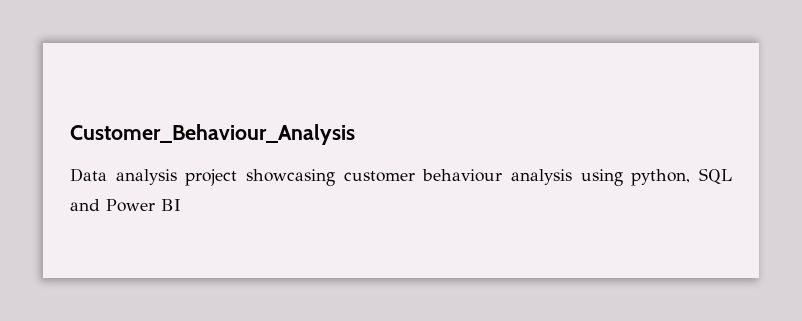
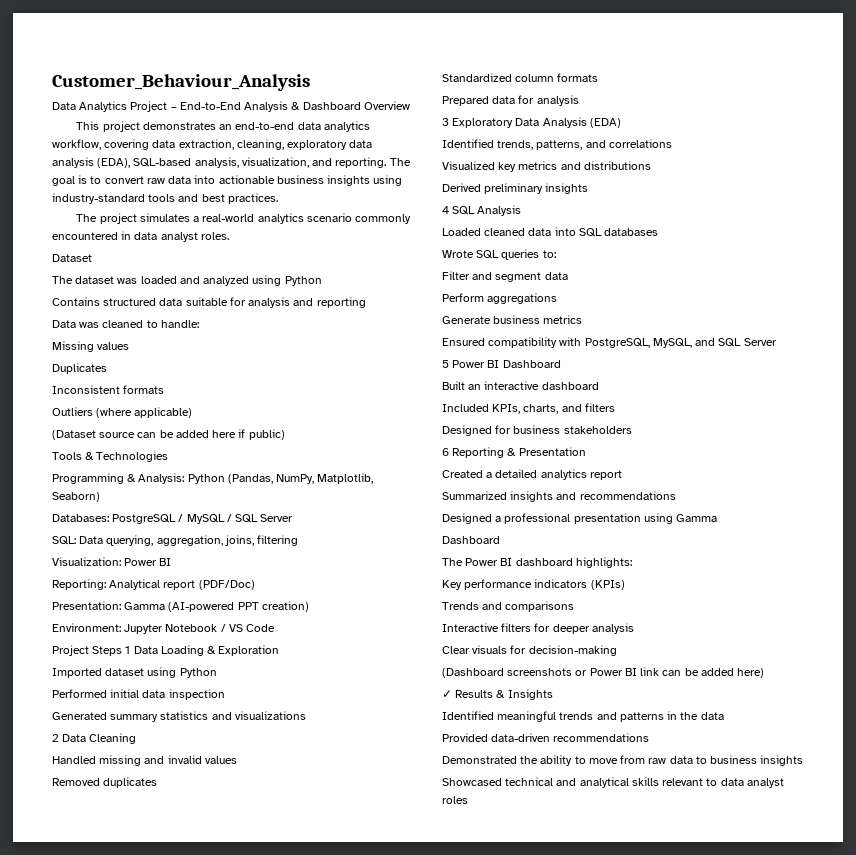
- Data analysis project showcasing customer behaviour analysis using python, SQL and Power BI
+ Data Analytics Project – End-to-End Analysis & Dashboard Overview
+ This project demonstrates an end-to-end data analytics workflow, covering data extraction, cleaning, exploratory data analysis (EDA), SQL-based analysis, visualization, and reporting. The goal is to convert raw data into actionable business insights using industry-standard tools and best practices.
+ The project simulates a real-world analytics scenario commonly encountered in data analyst roles.
+ Dataset
+ The dataset was loaded and analyzed using Python
+ Contains structured data suitable for analysis and reporting
+ Data was cleaned to handle:
+ Missing values
+ Duplicates
+ Inconsistent formats
+ Outliers (where applicable)
+ (Dataset source can be added here if public)
+ Tools & Technologies
+ Programming & Analysis: Python (Pandas, NumPy, Matplotlib, Seaborn)
+ Databases: PostgreSQL / MySQL / SQL Server
+ SQL: Data querying, aggregation, joins, filtering
+ Visualization: Power BI
+ Reporting: Analytical report (PDF/Doc)
+ Presentation: Gamma (AI-powered PPT creation)
+ Environment: Jupyter Notebook / VS Code
+ Project Steps 1 Data Loading & Exploration
+ Imported dataset using Python
+ Performed initial data inspection
+ Generated summary statistics and visualizations
+ 2 Data Cleaning
+ Handled missing and invalid values
+ Removed duplicates
+ Standardized column formats
+ Prepared data for analysis
+ 3 Exploratory Data Analysis (EDA)
+ Identified trends, patterns, and correlations
+ Visualized key metrics and distributions
+ Derived preliminary insights
+ 4 SQL Analysis
+ Loaded cleaned data into SQL databases
+ Wrote SQL queries to:
+ Filter and segment data
+ Perform aggregations
+ Generate business metrics
+ Ensured compatibility with PostgreSQL, MySQL, and SQL Server
+ 5 Power BI Dashboard
+ Built an interactive dashboard
+ Included KPIs, charts, and filters
+ Designed for business stakeholders
+ 6 Reporting & Presentation
+ Created a detailed analytics report
+ Summarized insights and recommendations
+ Designed a professional presentation using Gamma
+ Dashboard
+ The Power BI dashboard highlights:
+ Key performance indicators (KPIs)
+ Trends and comparisons
+ Interactive filters for deeper analysis
+ Clear visuals for decision-making
+ (Dashboard screenshots or Power BI link can be added here)
+ ✓ Results & Insights
+ Identified meaningful trends and patterns in the data
+ Provided data-driven recommendations
+ Demonstrated the ability to move from raw data to business insights
+ Showcased technical and analytical skills relevant to data analyst roles

